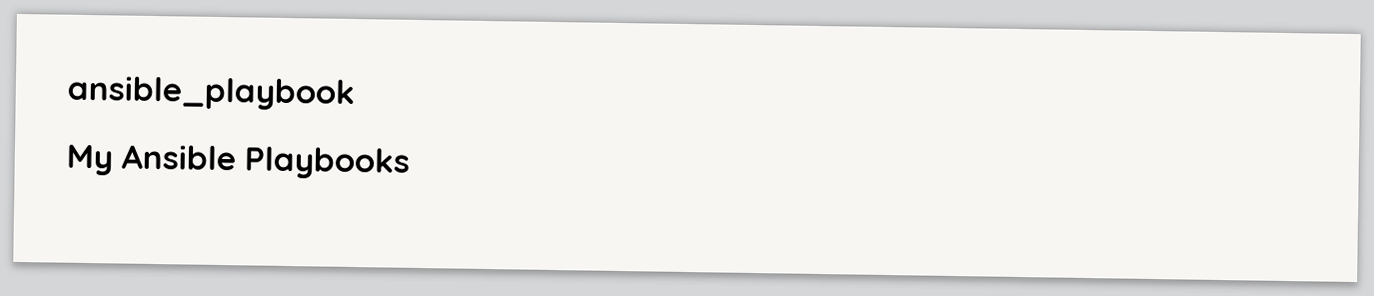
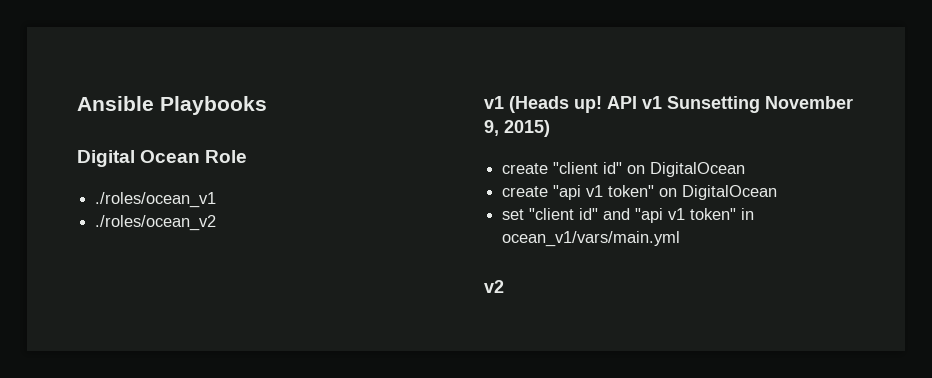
- ansible_playbook
- My Ansible Playbooks
+ Ansible Playbooks
+ Digital Ocean Role
+ ./roles/ocean_v1
+ ./roles/ocean_v2
+ v1 (Heads up! API v1 Sunsetting November 9, 2015)
+ create "client id" on DigitalOcean
+ create "api v1 token" on DigitalOcean
+ set "client id" and "api v1 token" in ocean_v1/vars/main.yml
+ v2

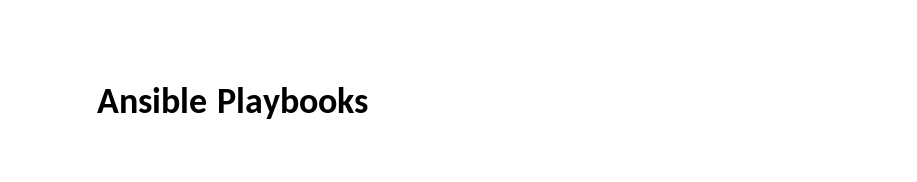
- Digital Ocean Role
- ./roles/ocean_v1
- ./roles/ocean_v2
- v1 (Heads up! API v1 Sunsetting November 9, 2015)
- create "client id" on DigitalOcean
- create "api v1 token" on DigitalOcean
- set "client id" and "api v1 token" in ocean_v1/vars/main.yml
- v2

